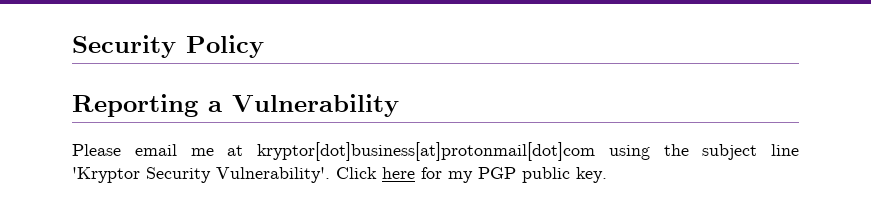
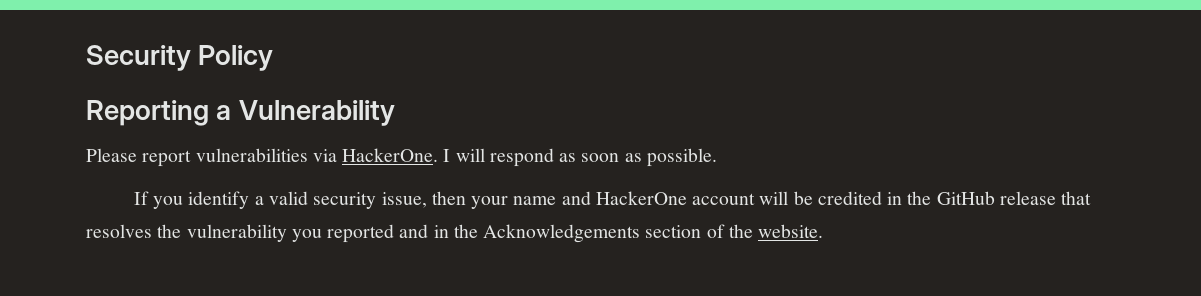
- Please email me at kryptor[dot]business[at]protonmail[dot]com using the subject line 'Kryptor Security Vulnerability'. Click here for my PGP public key.
+ Please report vulnerabilities via HackerOne. I will respond as soon as possible.
+ If you identify a valid security issue, then your name and HackerOne account will be credited in the GitHub release that resolves the vulnerability you reported and in the Acknowledgements section of the website.

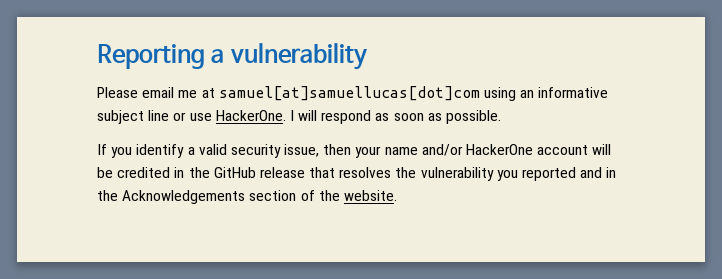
- Security Policy
- Reporting a Vulnerability
+ Reporting a vulnerability
- Please report vulnerabilities via HackerOne.
+ Please email me at samuel[at]samuellucas[dot]com using an informative subject line or use HackerOne.
- If you identify a valid security issue, then your name and HackerOne account will be credited in the GitHub release that resolves the vulnerability you reported and in the Acknowledgements section of the website.
+ If you identify a valid security issue, then your name and/or HackerOne account will be credited in the GitHub release that resolves the vulnerability you reported and in the Acknowledgements section of the website.

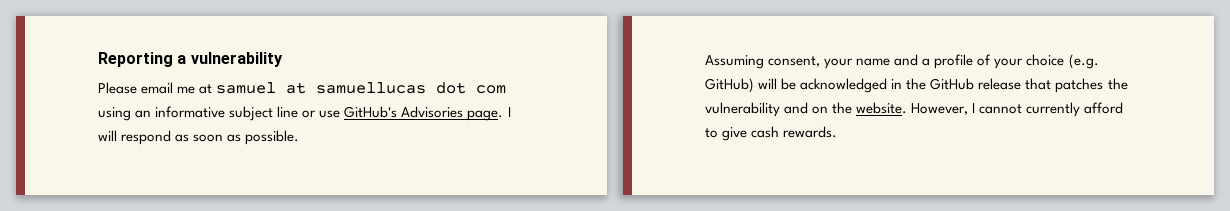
- Please email me at samuel[at]samuellucas[dot]com using an informative subject line or use HackerOne.
+ Please email me at samuel at samuellucas dot com using an informative subject line or use GitHub's Advisories page.
- If you identify a valid security issue, then your name and/or HackerOne account will be credited in the GitHub release that resolves the vulnerability you reported and in the Acknowledgements section of the website.
+ Assuming consent, your name and a profile of your choice (e.g. GitHub) will be acknowledged in the GitHub release that patches the vulnerability and on the website. However, I cannot currently afford to give cash rewards.

